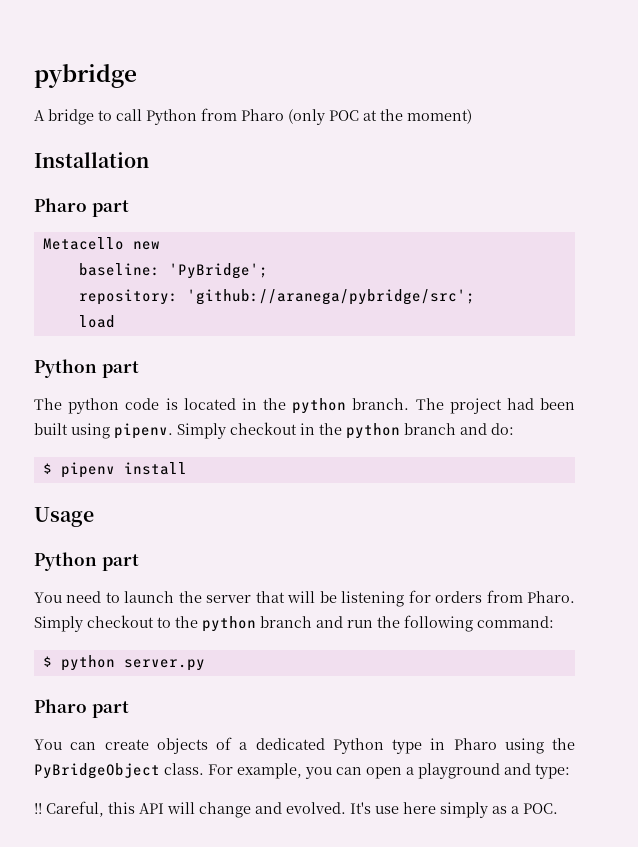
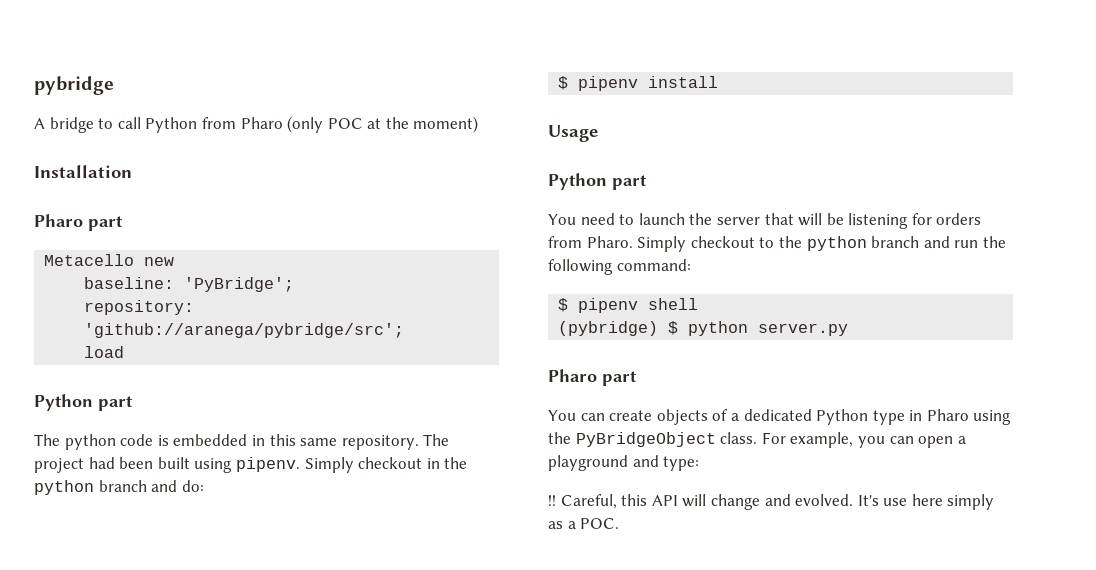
- The python code is located in the python branch.
+ The python code is embedded in this same repository.
- $ python server.py
+ $ pipenv shell
+ (pybridge) $ python server.py

